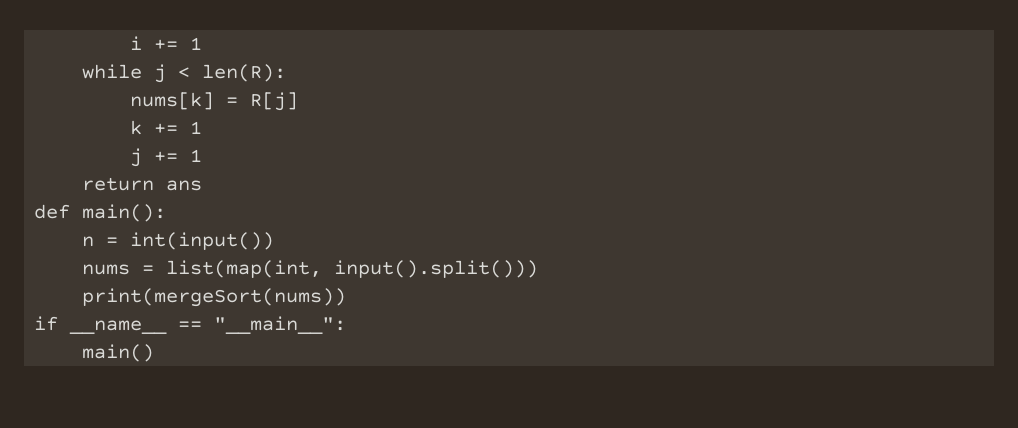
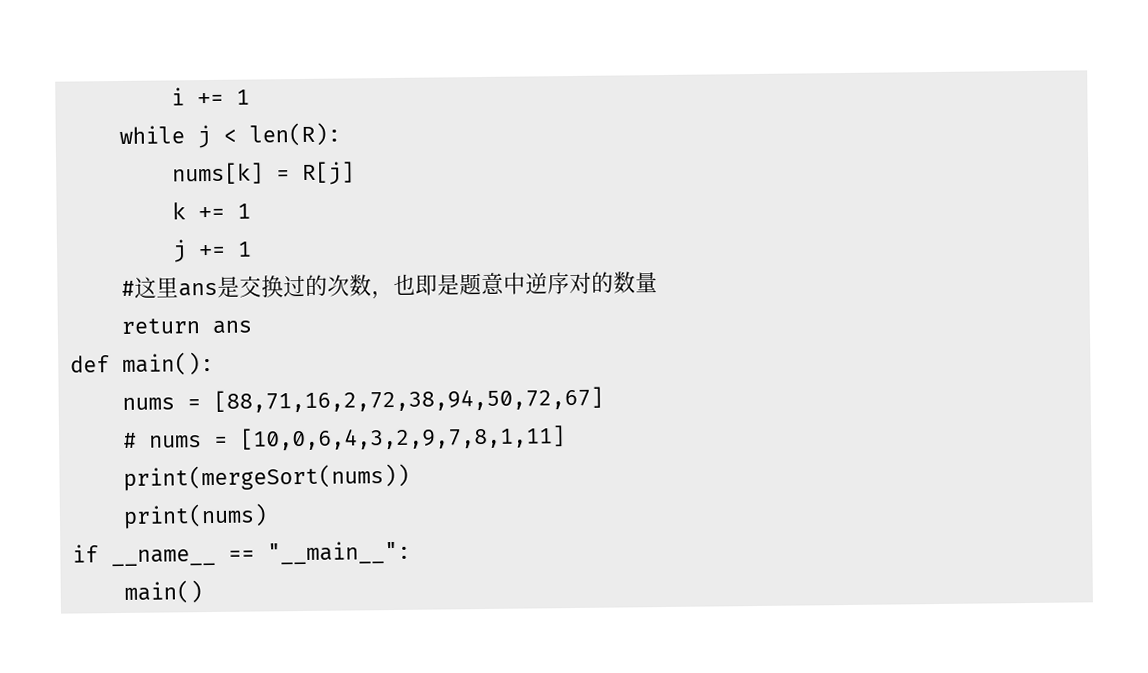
+ #这里ans是交换过的次数，也即是题意中逆序对的数量
- n = int(input())
- nums = list(map(int, input().split()))
+ nums = [88,71,16,2,72,38,94,50,72,67]
+ # nums = [10,0,6,4,3,2,9,7,8,1,11]
+ print(nums)

